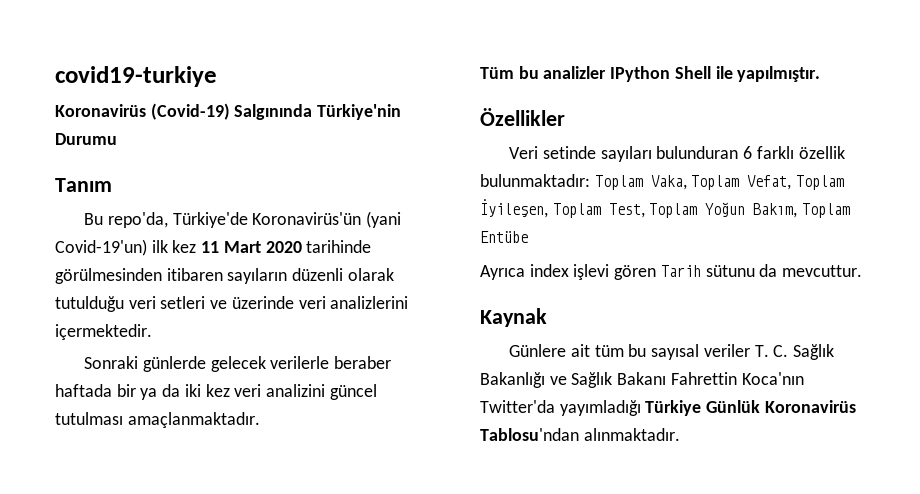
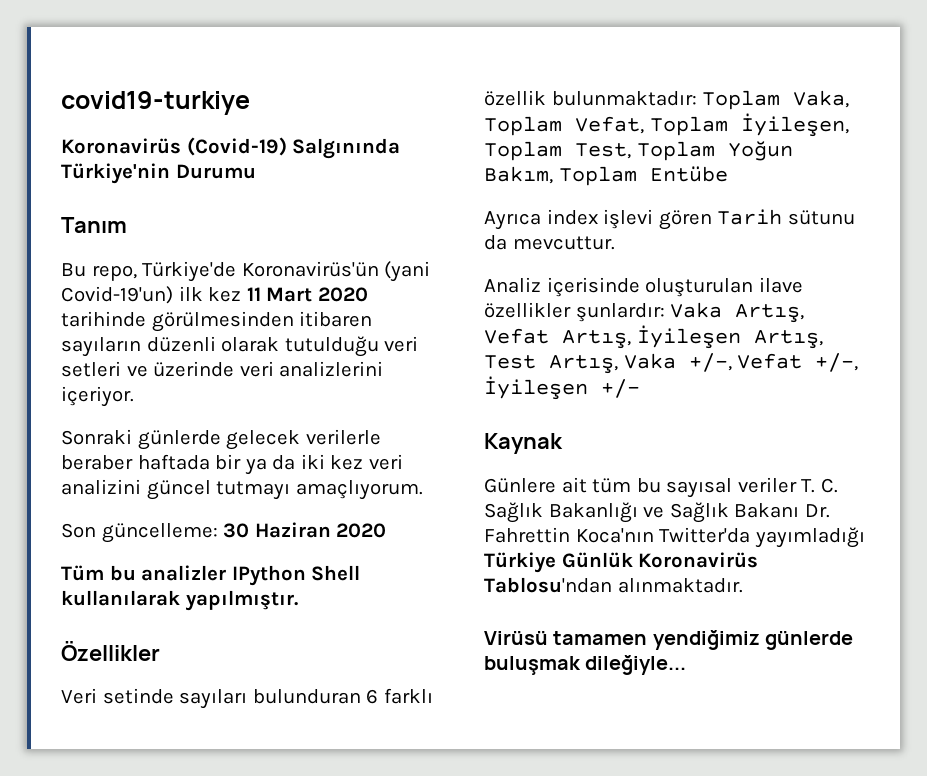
- Bu repo'da, Türkiye'de Koronavirüs'ün (yani Covid-19'un) ilk kez 11 Mart 2020 tarihinde görülmesinden itibaren sayıların düzenli olarak tutulduğu veri setleri ve üzerinde veri analizlerini içermektedir.
+ Bu repo, Türkiye'de Koronavirüs'ün (yani Covid-19'un) ilk kez 11 Mart 2020 tarihinde görülmesinden itibaren sayıların düzenli olarak tutulduğu veri setleri ve üzerinde veri analizlerini içeriyor.
- Sonraki günlerde gelecek verilerle beraber haftada bir ya da iki kez veri analizini güncel tutulması amaçlanmaktadır.
+ Sonraki günlerde gelecek verilerle beraber haftada bir ya da iki kez veri analizini güncel tutmayı amaçlıyorum.
+ Son güncelleme: 30 Haziran 2020
- Tüm bu analizler IPython Shell ile yapılmıştır.
+ Tüm bu analizler IPython Shell kullanılarak yapılmıştır.
+ Analiz içerisinde oluşturulan ilave özellikler şunlardır: Vaka Artış, Vefat Artış, İyileşen Artış, Test Artış, Vaka +/-, Vefat +/-, İyileşen +/-
- Günlere ait tüm bu sayısal veriler T. C. Sağlık Bakanlığı ve Sağlık Bakanı Fahrettin Koca'nın Twitter'da yayımladığı Türkiye Günlük Koronavirüs Tablosu'ndan alınmaktadır.
+ Günlere ait tüm bu sayısal veriler T. C. Sağlık Bakanlığı ve Sağlık Bakanı Dr. Fahrettin Koca'nın Twitter'da yayımladığı Türkiye Günlük Koronavirüs Tablosu'ndan alınmaktadır.
+ Virüsü tamamen yendiğimiz günlerde buluşmak dileğiyle...

